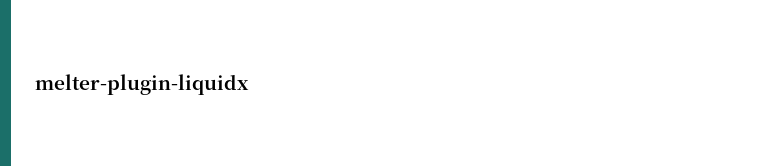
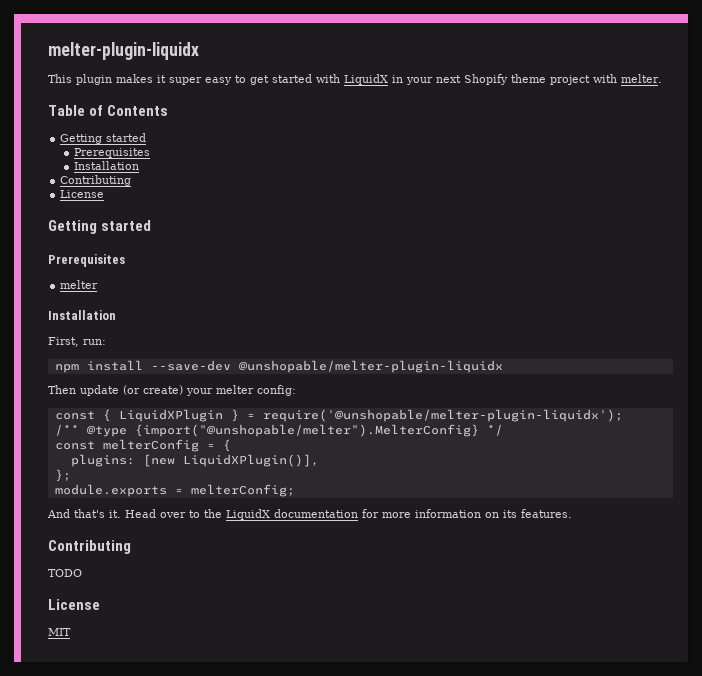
+ This plugin makes it super easy to get started with LiquidX in your next Shopify theme project with melter.
+ Table of Contents
+ Getting started
+ Prerequisites
+ Installation
+ Contributing
+ License
+ Getting started
+ Prerequisites
+ melter
+ Installation
+ First, run:
+ npm install --save-dev @unshopable/melter-plugin-liquidx
+ Then update (or create) your melter config:
+ const { LiquidXPlugin } = require('@unshopable/melter-plugin-liquidx');
+ /** @type {import("@unshopable/melter").MelterConfig} */
+ const melterConfig = {
+ plugins: [new LiquidXPlugin()],
+ };
+ module.exports = melterConfig;
+ And that's it. Head over to the LiquidX documentation for more information on its features.
+ Contributing
+ TODO
+ License
+ MIT

